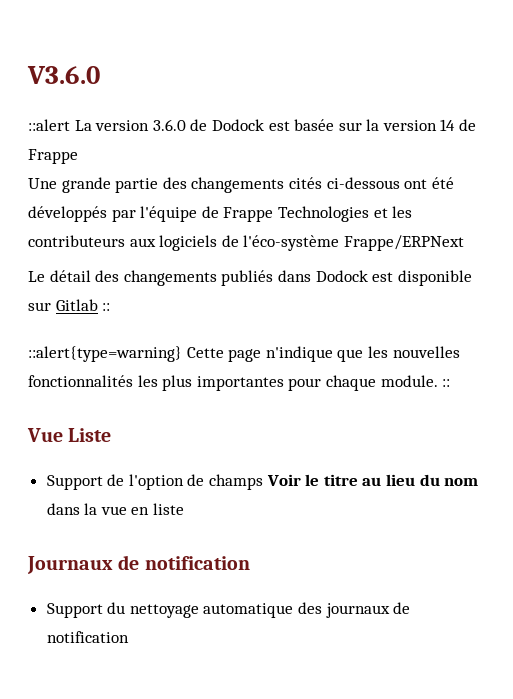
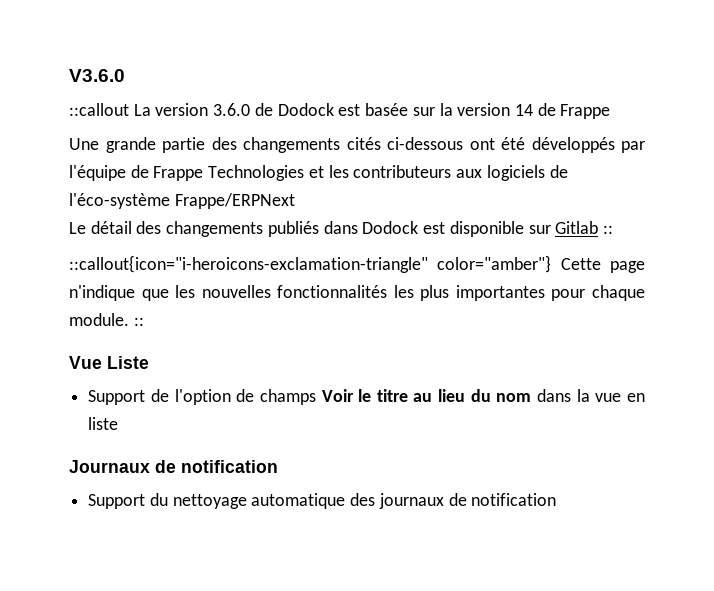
- ::alert La version 3.6.0 de Dodock est basée sur la version 14 de Frappe
+ ::callout La version 3.6.0 de Dodock est basée sur la version 14 de Frappe
- ::alert{type=warning} Cette page n'indique que les nouvelles fonctionnalités les plus importantes pour chaque module. ::
+ ::callout{icon="i-heroicons-exclamation-triangle" color="amber"} Cette page n'indique que les nouvelles fonctionnalités les plus importantes pour chaque module. ::

